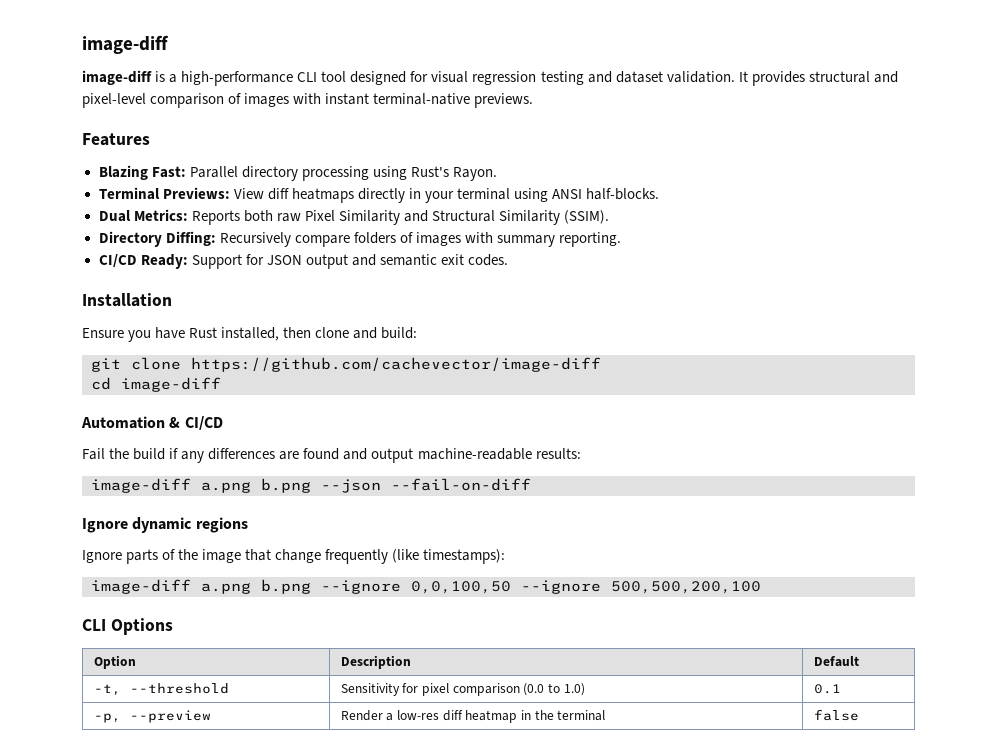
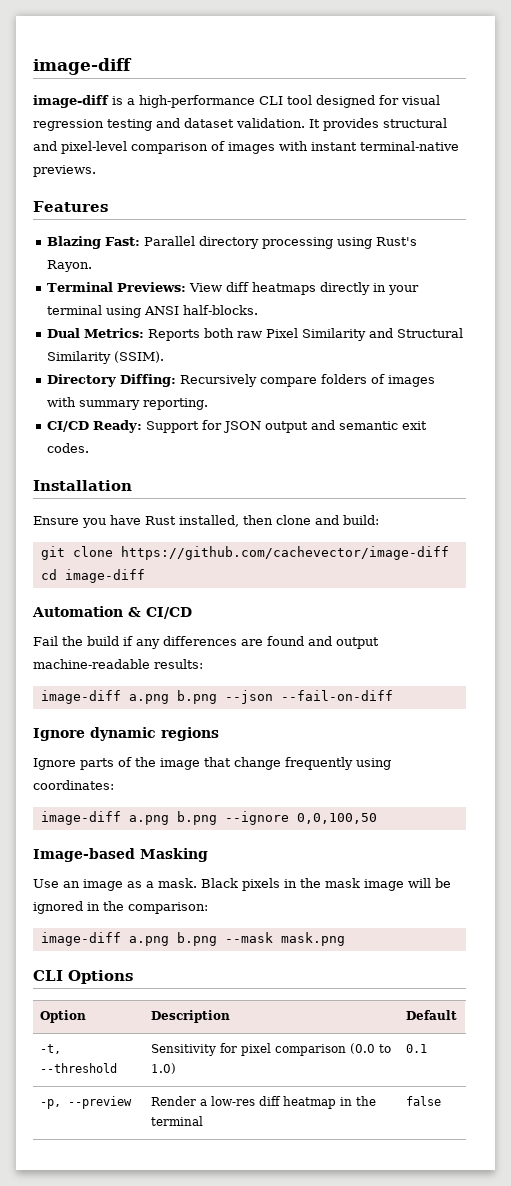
- Ignore parts of the image that change frequently (like timestamps):
+ Ignore parts of the image that change frequently using coordinates:
- image-diff a.png b.png --ignore 0,0,100,50 --ignore 500,500,200,100
+ image-diff a.png b.png --ignore 0,0,100,50
+ Image-based Masking
+ Use an image as a mask. Black pixels in the mask image will be ignored in the comparison:
+ image-diff a.png b.png --mask mask.png

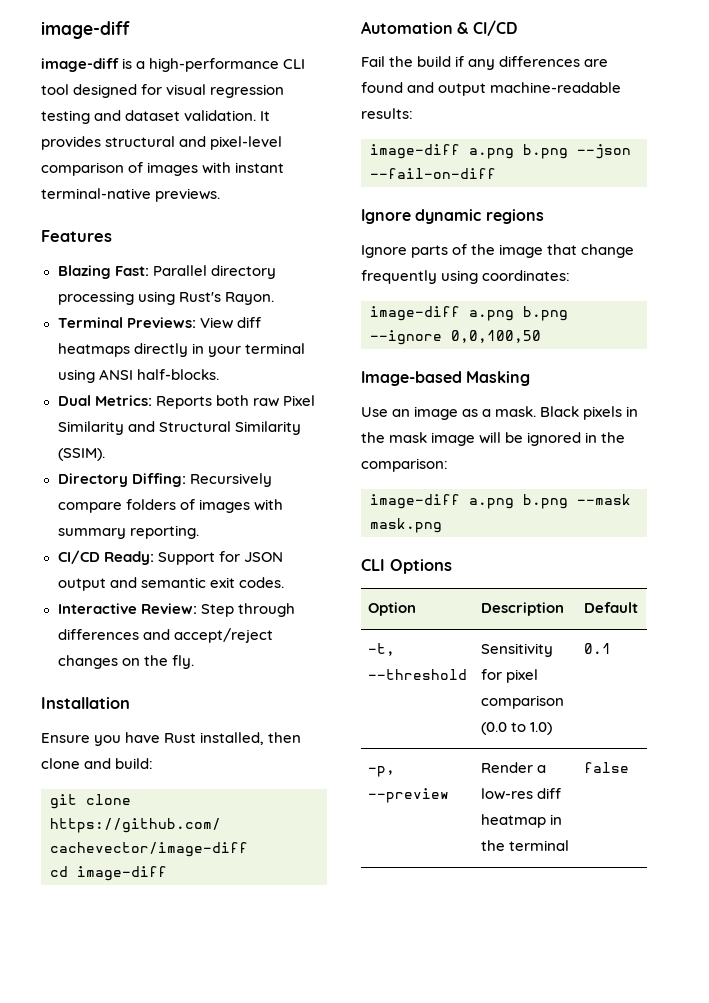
+ Interactive Review: Step through differences and accept/reject changes on the fly.

